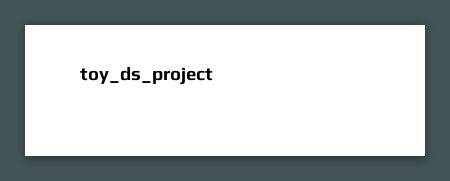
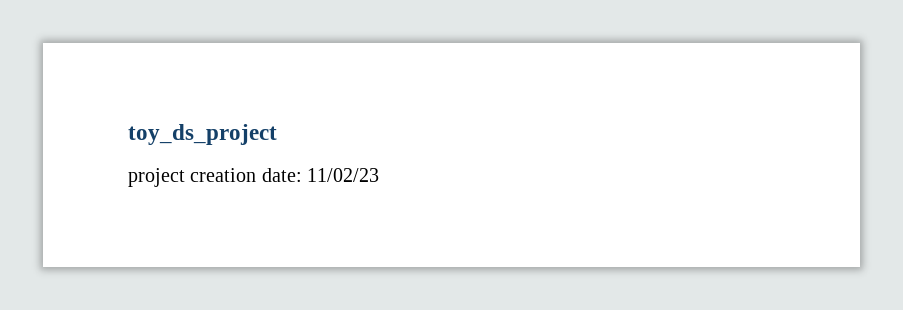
+ project creation date: 11/02/23

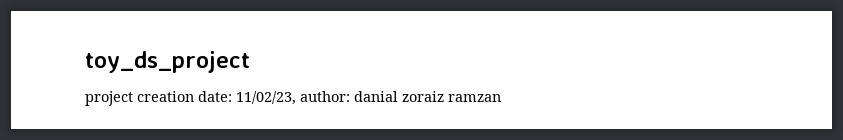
- project creation date: 11/02/23
+ project creation date: 11/02/23, author: danial zoraiz ramzan

